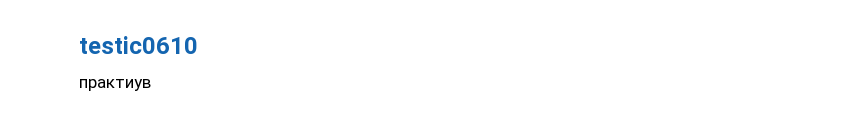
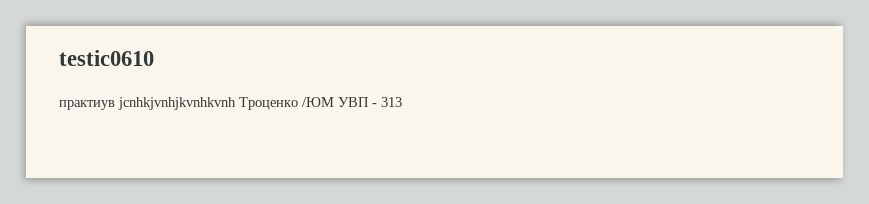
- практиув
+ практиув jcnhkjvnhjkvnhkvnh Троценко /ЮМ УВП - 313

